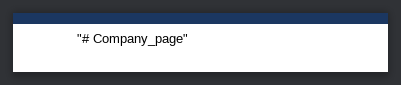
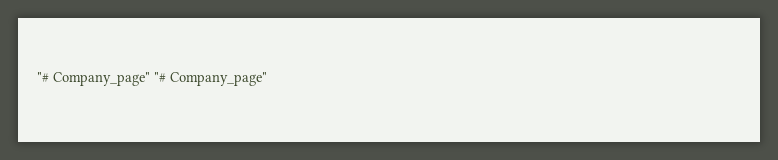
- "# Company_page"
+ "# Company_page" "# Company_page"

